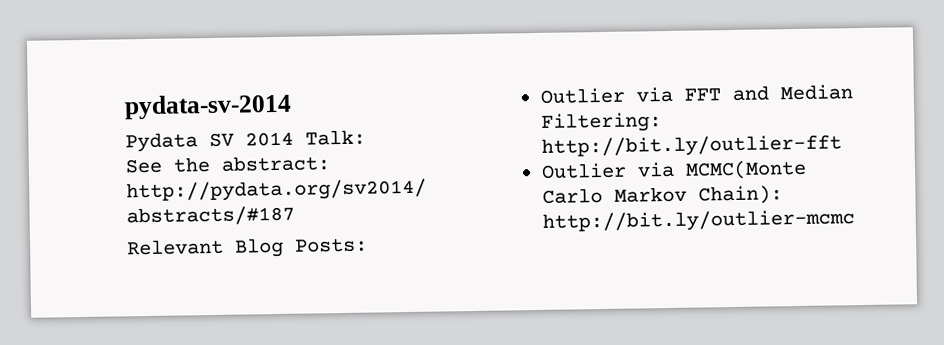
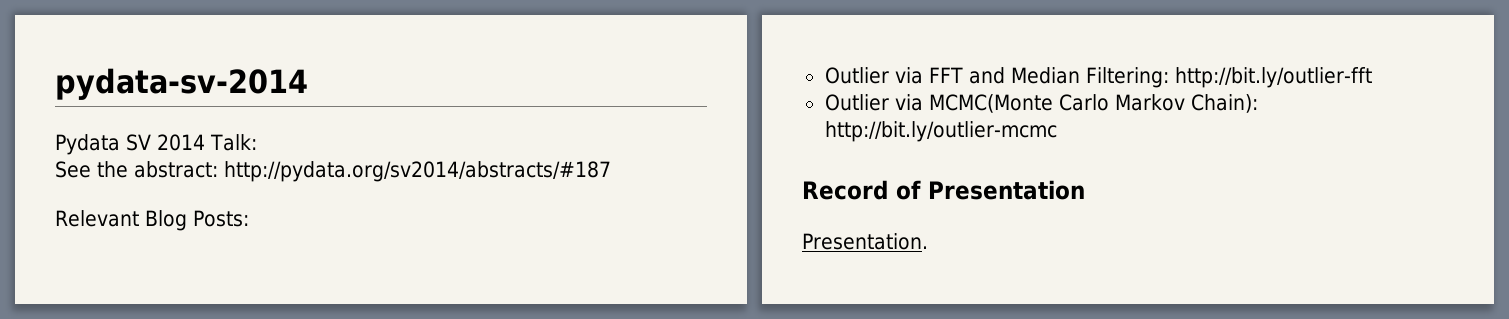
+ Record of Presentation
+ Presentation.

